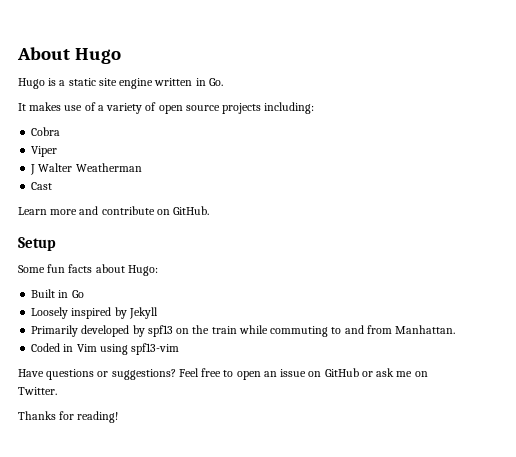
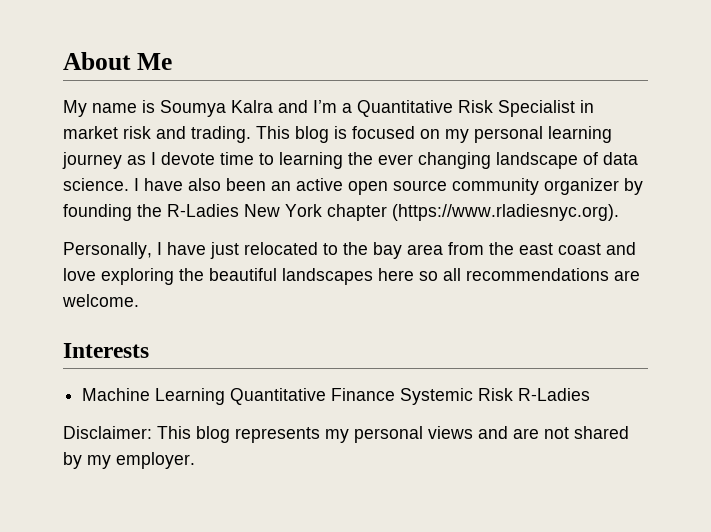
- About Hugo
- Hugo is a static site engine written in Go.
- It makes use of a variety of open source projects including:
- Cobra
- Viper
- J Walter Weatherman
- Cast
- Learn more and contribute on GitHub.
- Setup
- Some fun facts about Hugo:
- Built in Go
- Loosely inspired by Jekyll
- Primarily developed by spf13 on the train while commuting to and from Manhattan.
- Coded in Vim using spf13-vim
- Have questions or suggestions? Feel free to open an issue on GitHub or ask me on Twitter.
- Thanks for reading!
+ About Me
+ My name is Soumya Kalra and I’m a Quantitative Risk Specialist in market risk and trading. This blog is focused on my personal learning journey as I devote time to learning the ever changing landscape of data science. I have also been an active open source community organizer by founding the R-Ladies New York chapter (https://www.rladiesnyc.org).
+ Personally, I have just relocated to the bay area from the east coast and love exploring the beautiful landscapes here so all recommendations are welcome.
+ Interests
+ Machine Learning Quantitative Finance Systemic Risk R-Ladies
+ Disclaimer: This blog represents my personal views and are not shared by my employer.

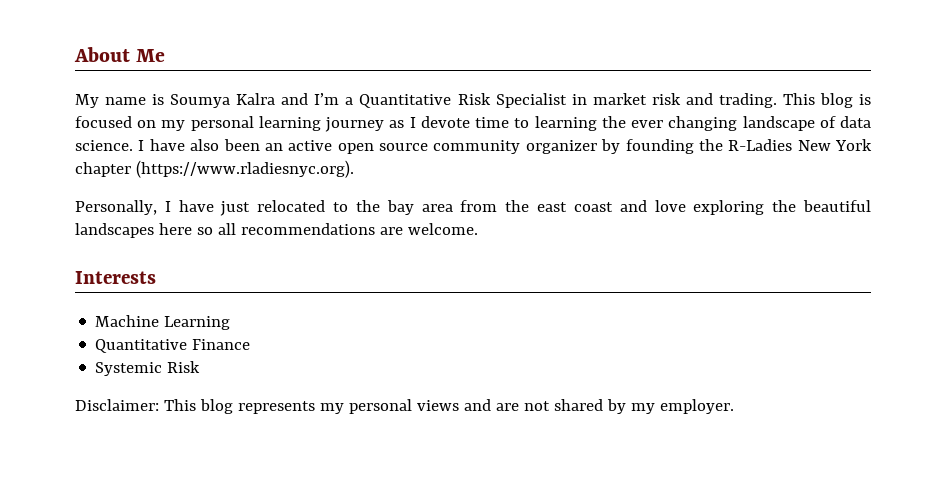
- Machine Learning Quantitative Finance Systemic Risk R-Ladies
+ Machine Learning
+ Quantitative Finance
+ Systemic Risk

